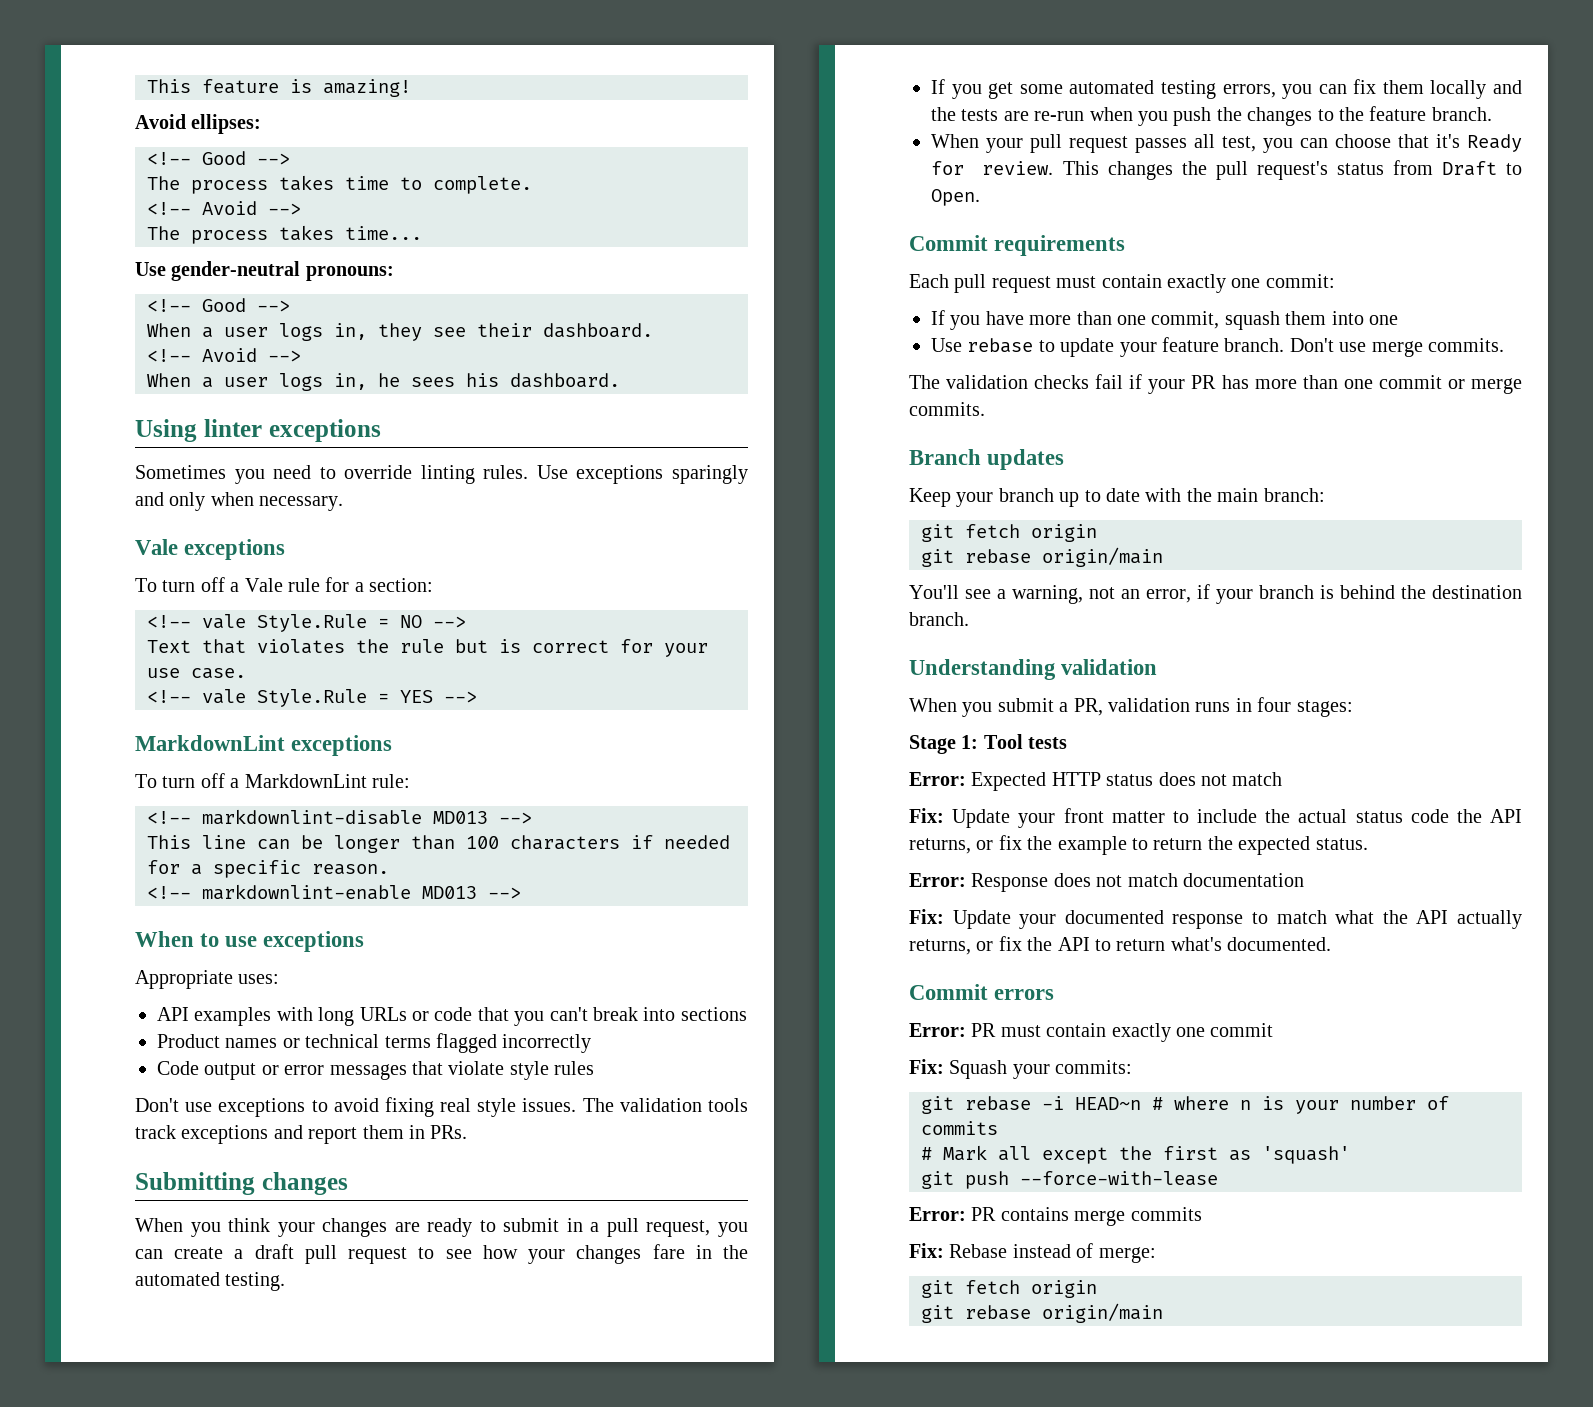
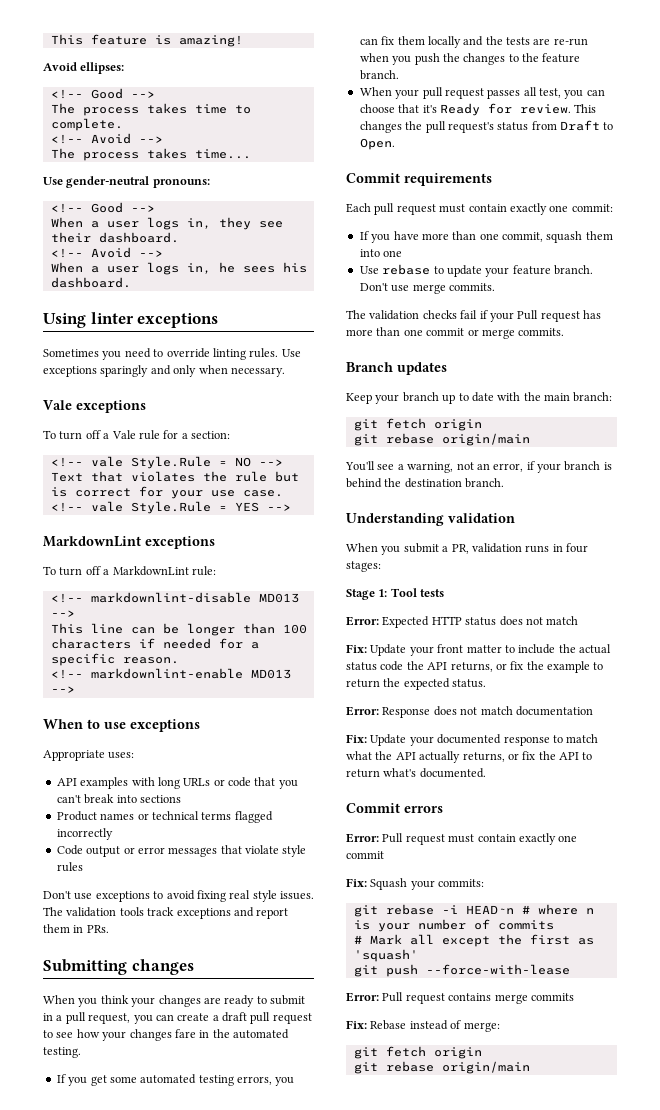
- The validation checks fail if your PR has more than one commit or merge commits.
+ The validation checks fail if your Pull request has more than one commit or merge commits.
- Error: PR must contain exactly one commit
+ Error: Pull request must contain exactly one commit
- Error: PR contains merge commits
+ Error: Pull request contains merge commits

